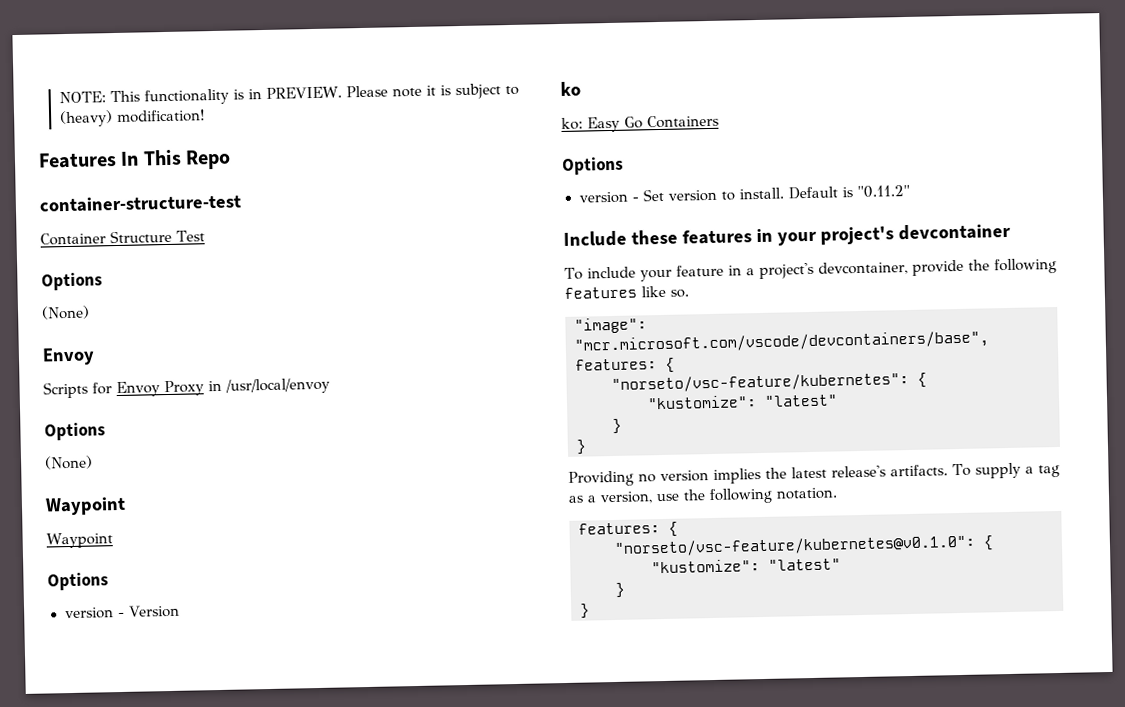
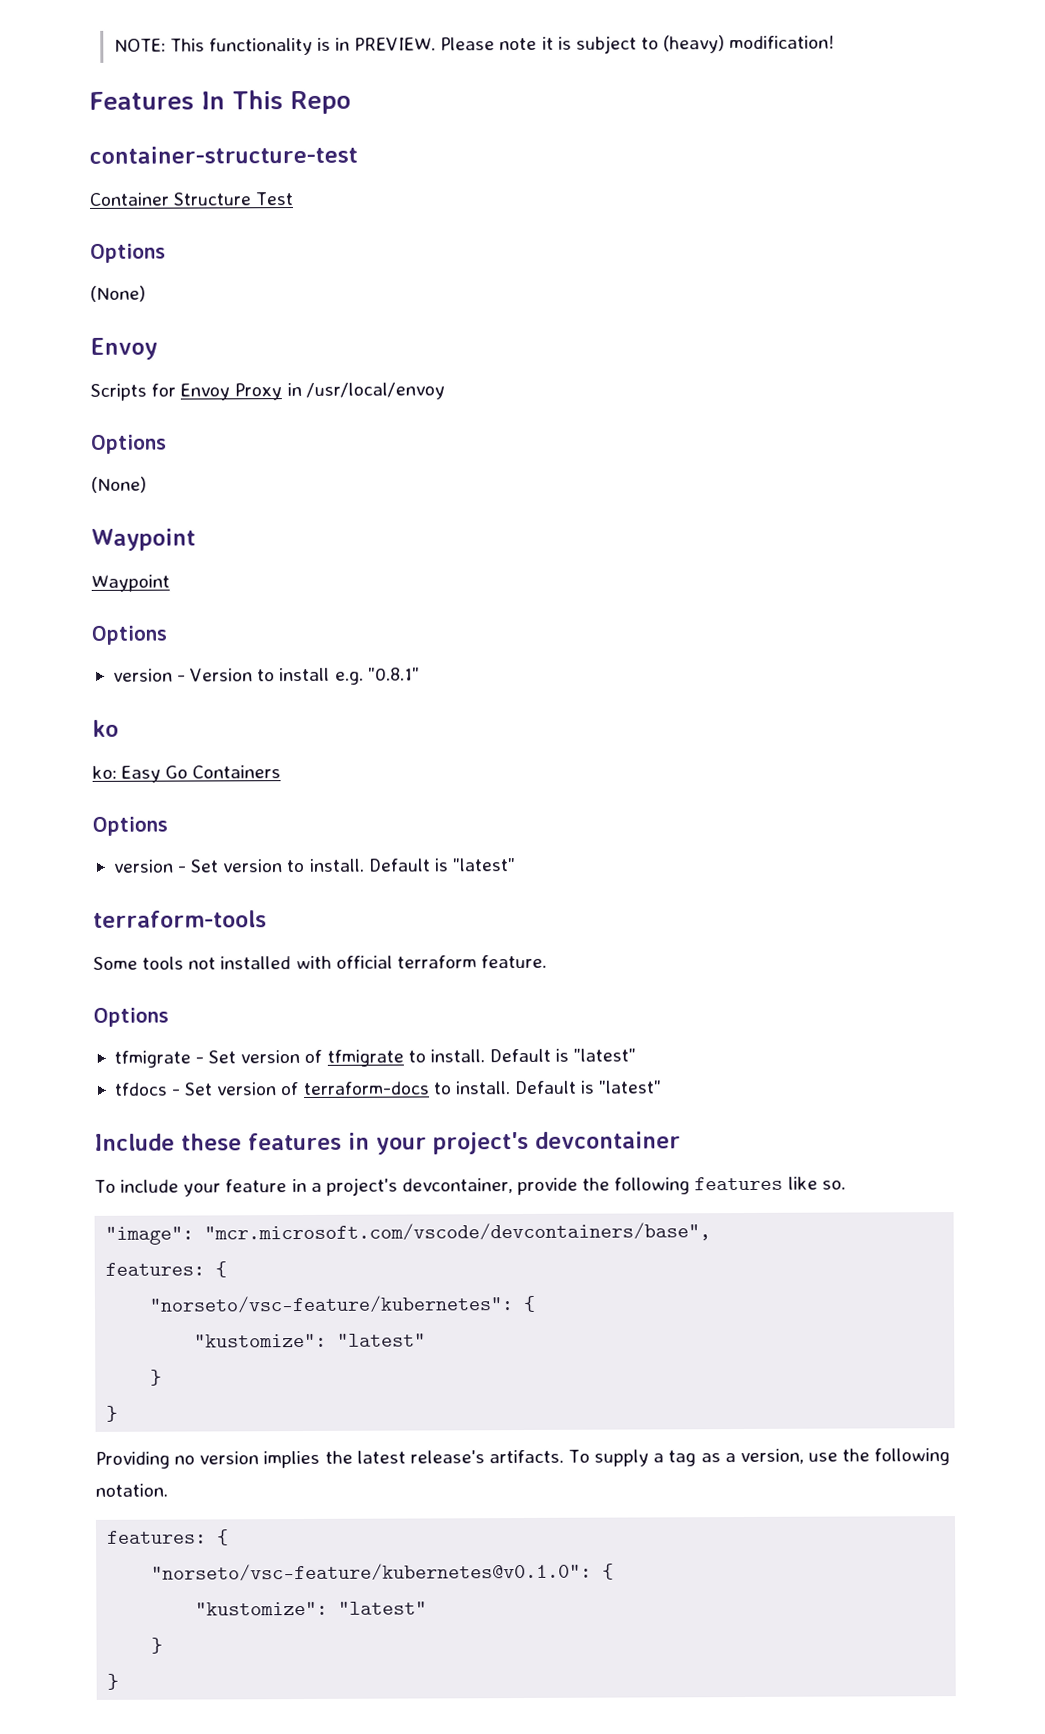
- version - Version
+ version - Version to install e.g. "0.8.1"
- version - Set version to install. Default is "0.11.2"
+ version - Set version to install. Default is "latest"
+ terraform-tools
+ Some tools not installed with official terraform feature.
+ Options
+ tfmigrate - Set version of tfmigrate to install. Default is "latest"
+ tfdocs - Set version of terraform-docs to install. Default is "latest"

